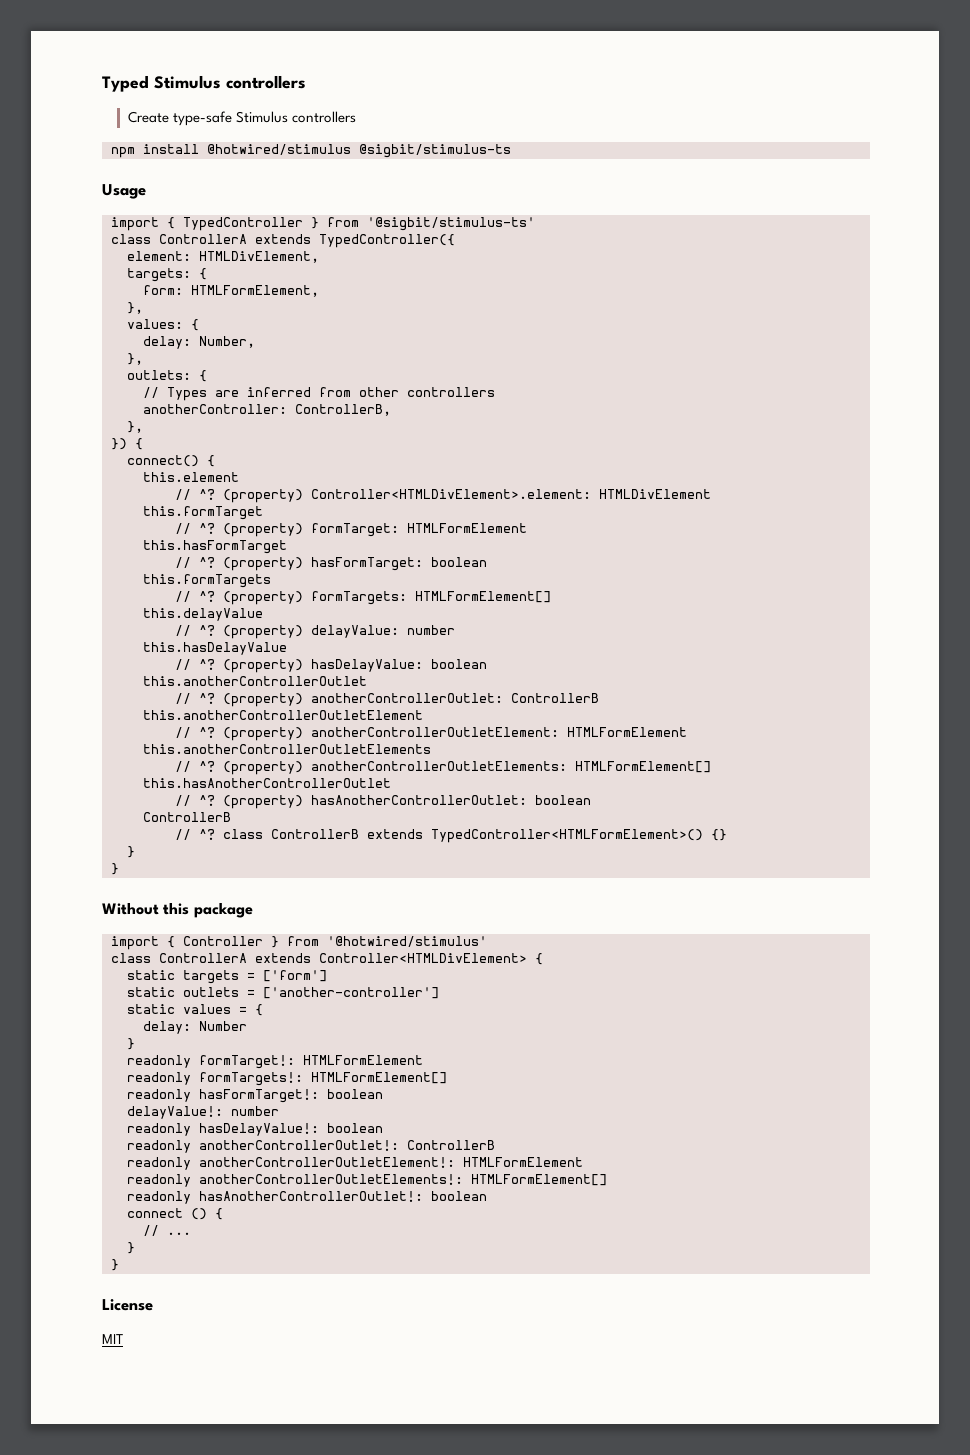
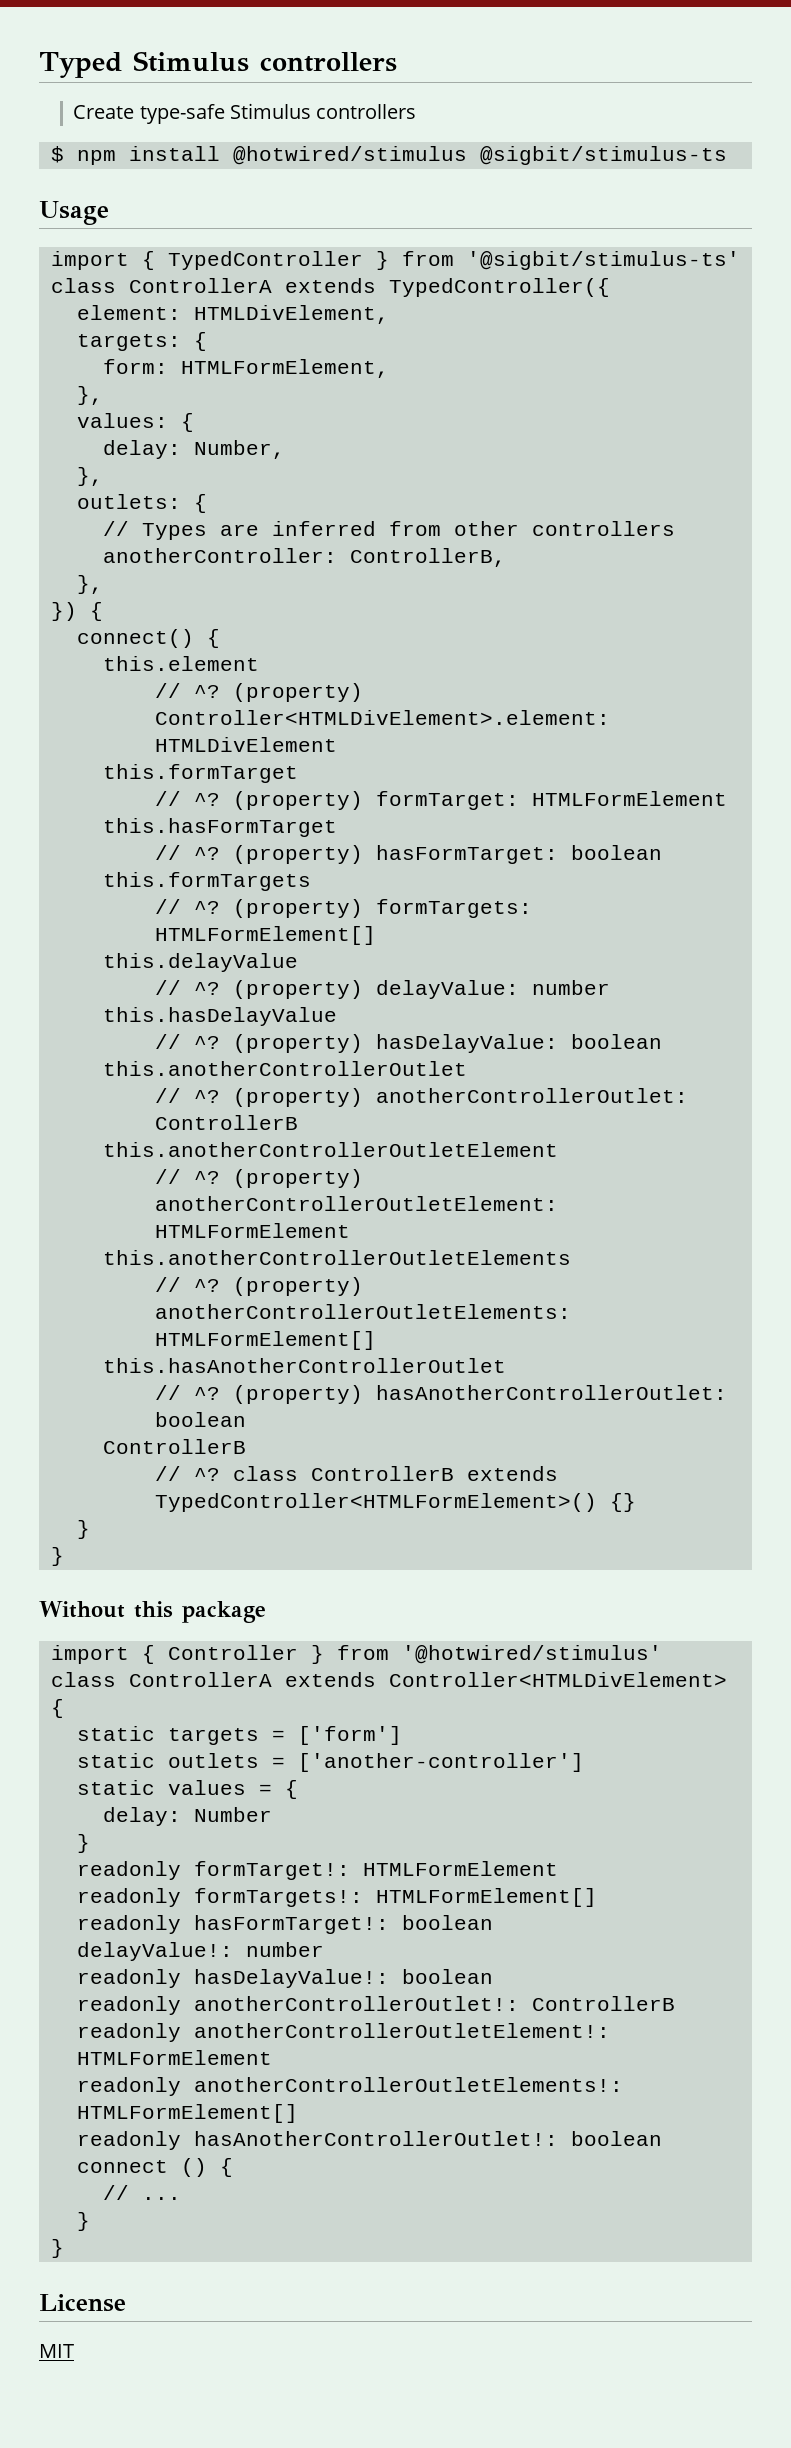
- npm install @hotwired/stimulus @sigbit/stimulus-ts
+ $ npm install @hotwired/stimulus @sigbit/stimulus-ts

